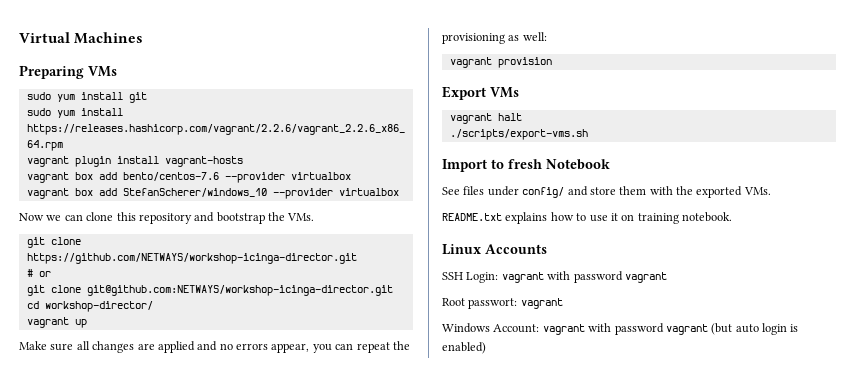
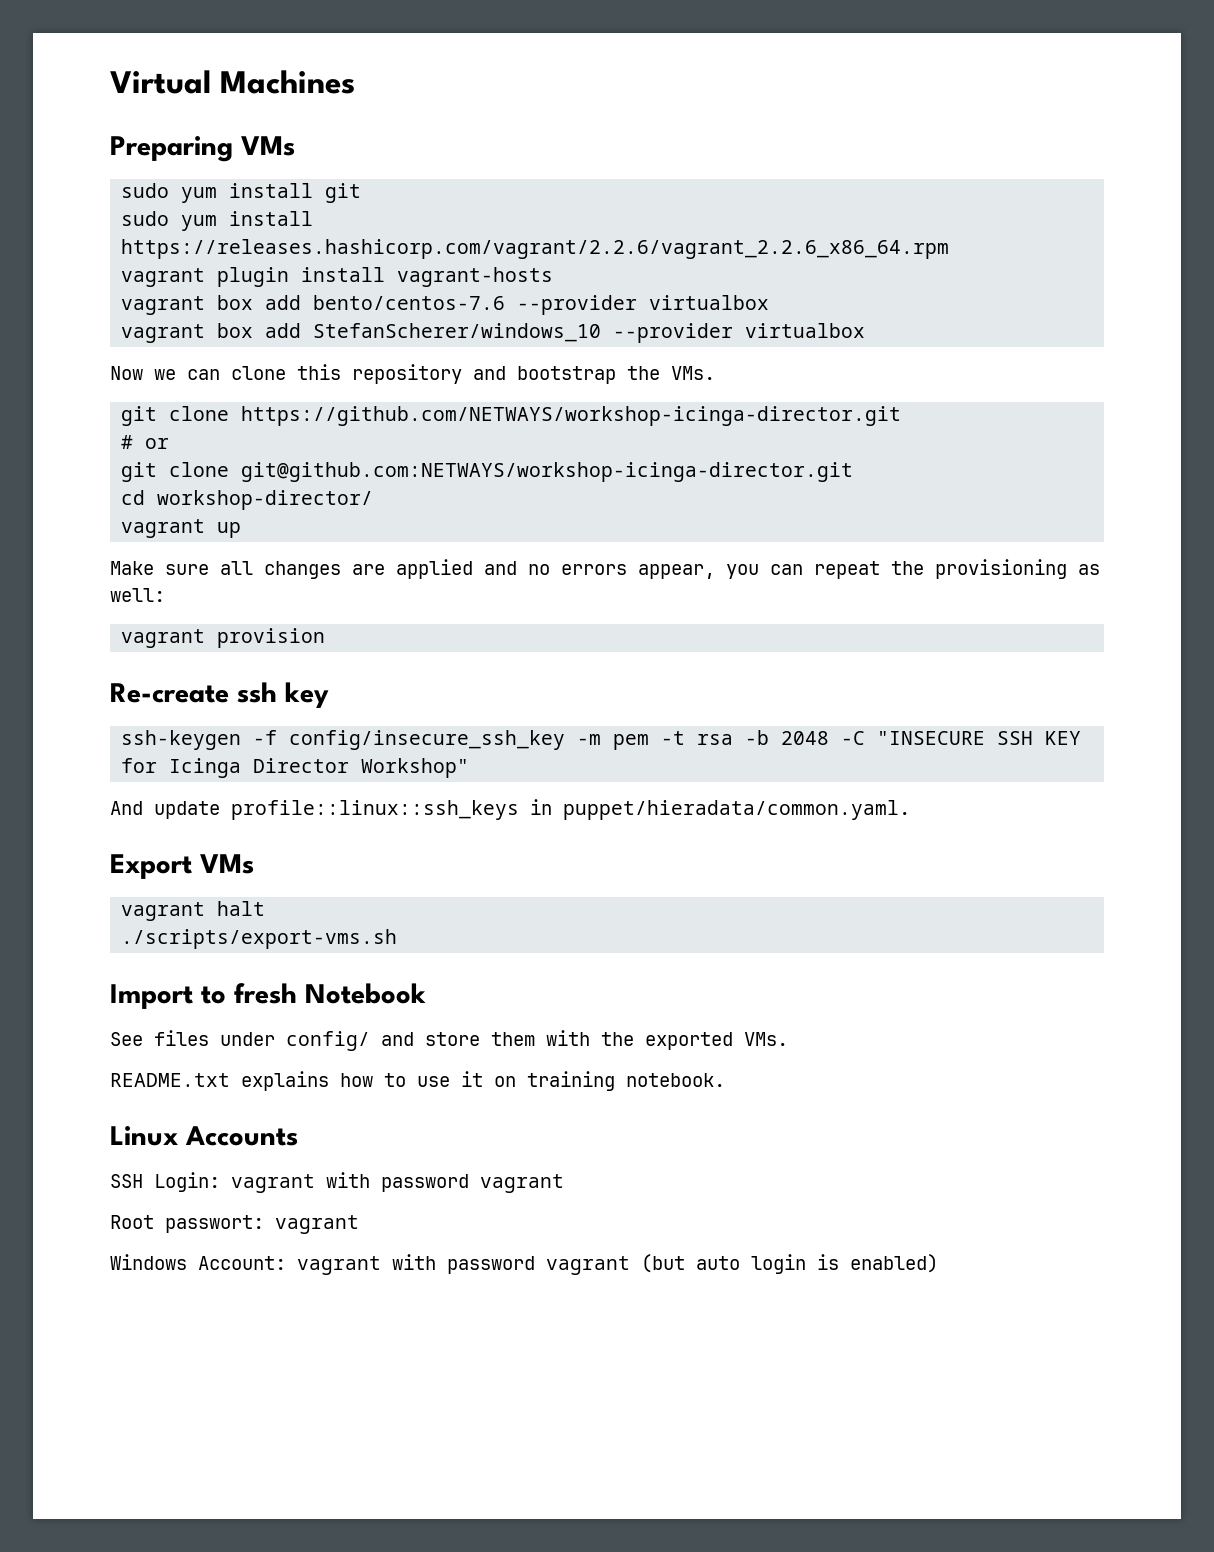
+ Re-create ssh key
+ ssh-keygen -f config/insecure_ssh_key -m pem -t rsa -b 2048 -C "INSECURE SSH KEY for Icinga Director Workshop"
+ And update profile::linux::ssh_keys in puppet/hieradata/common.yaml.

